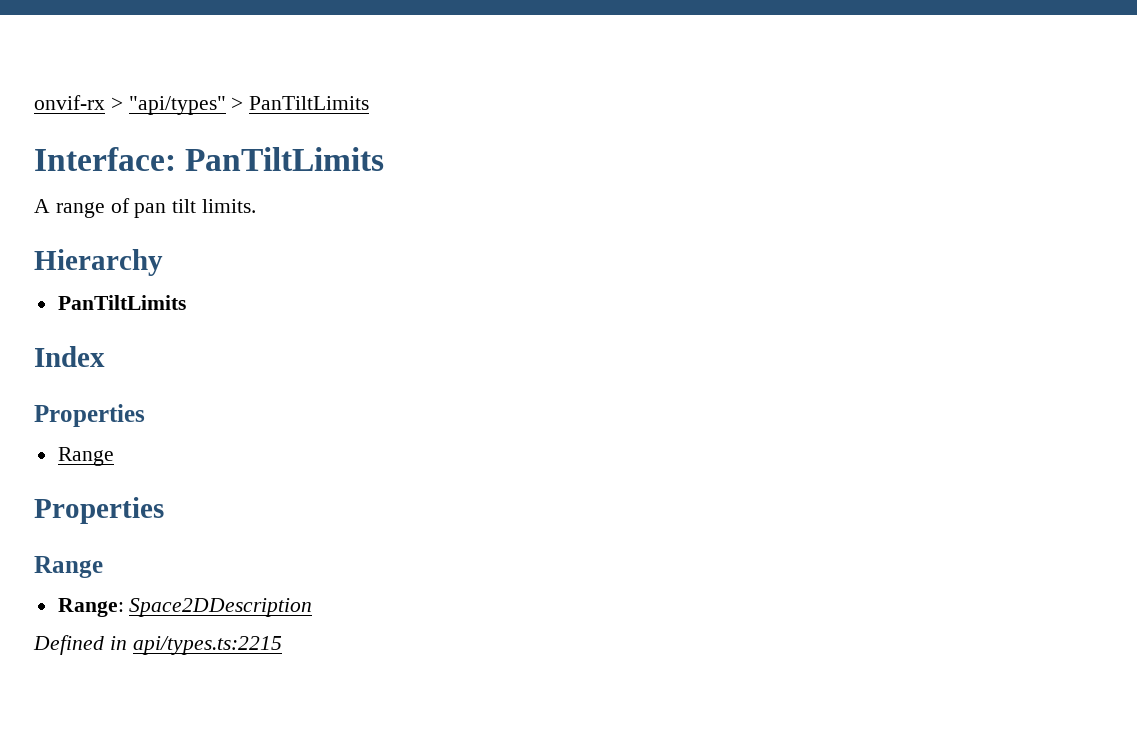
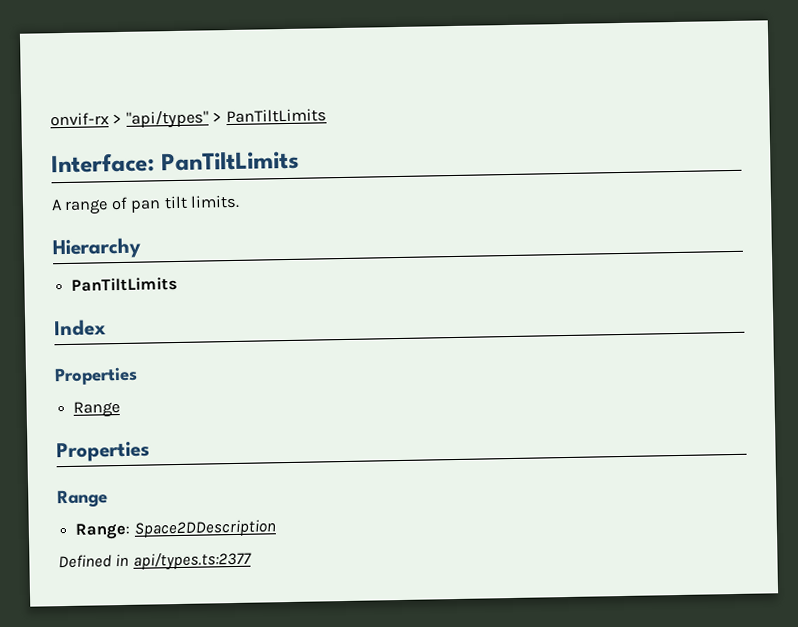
- Defined in api/types.ts:2215
+ Defined in api/types.ts:2377

